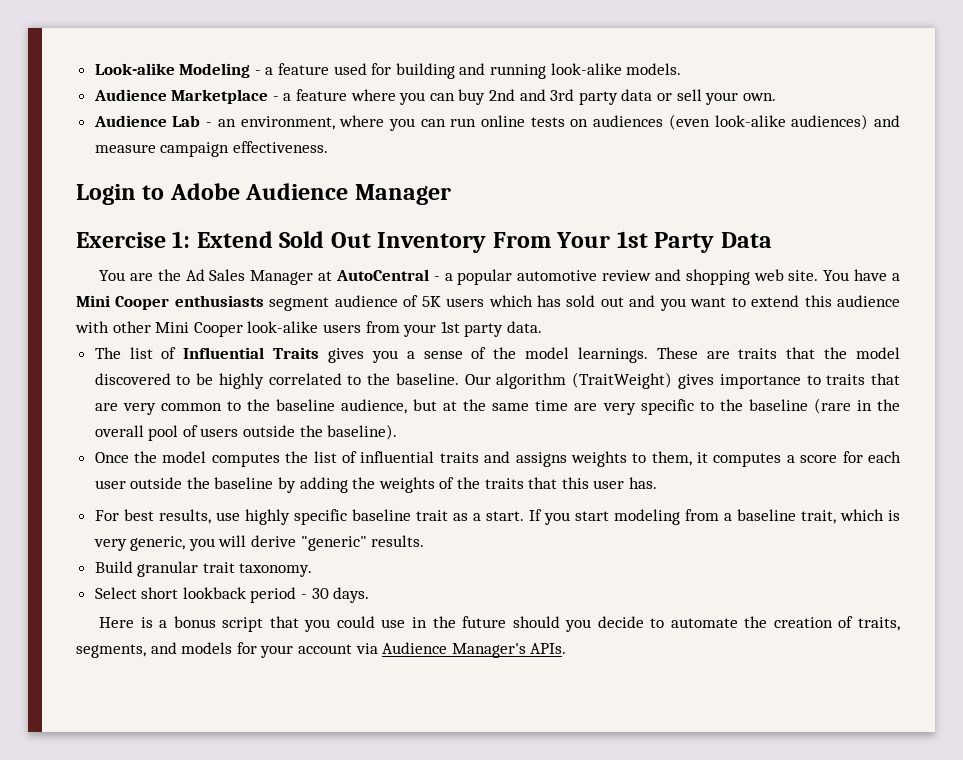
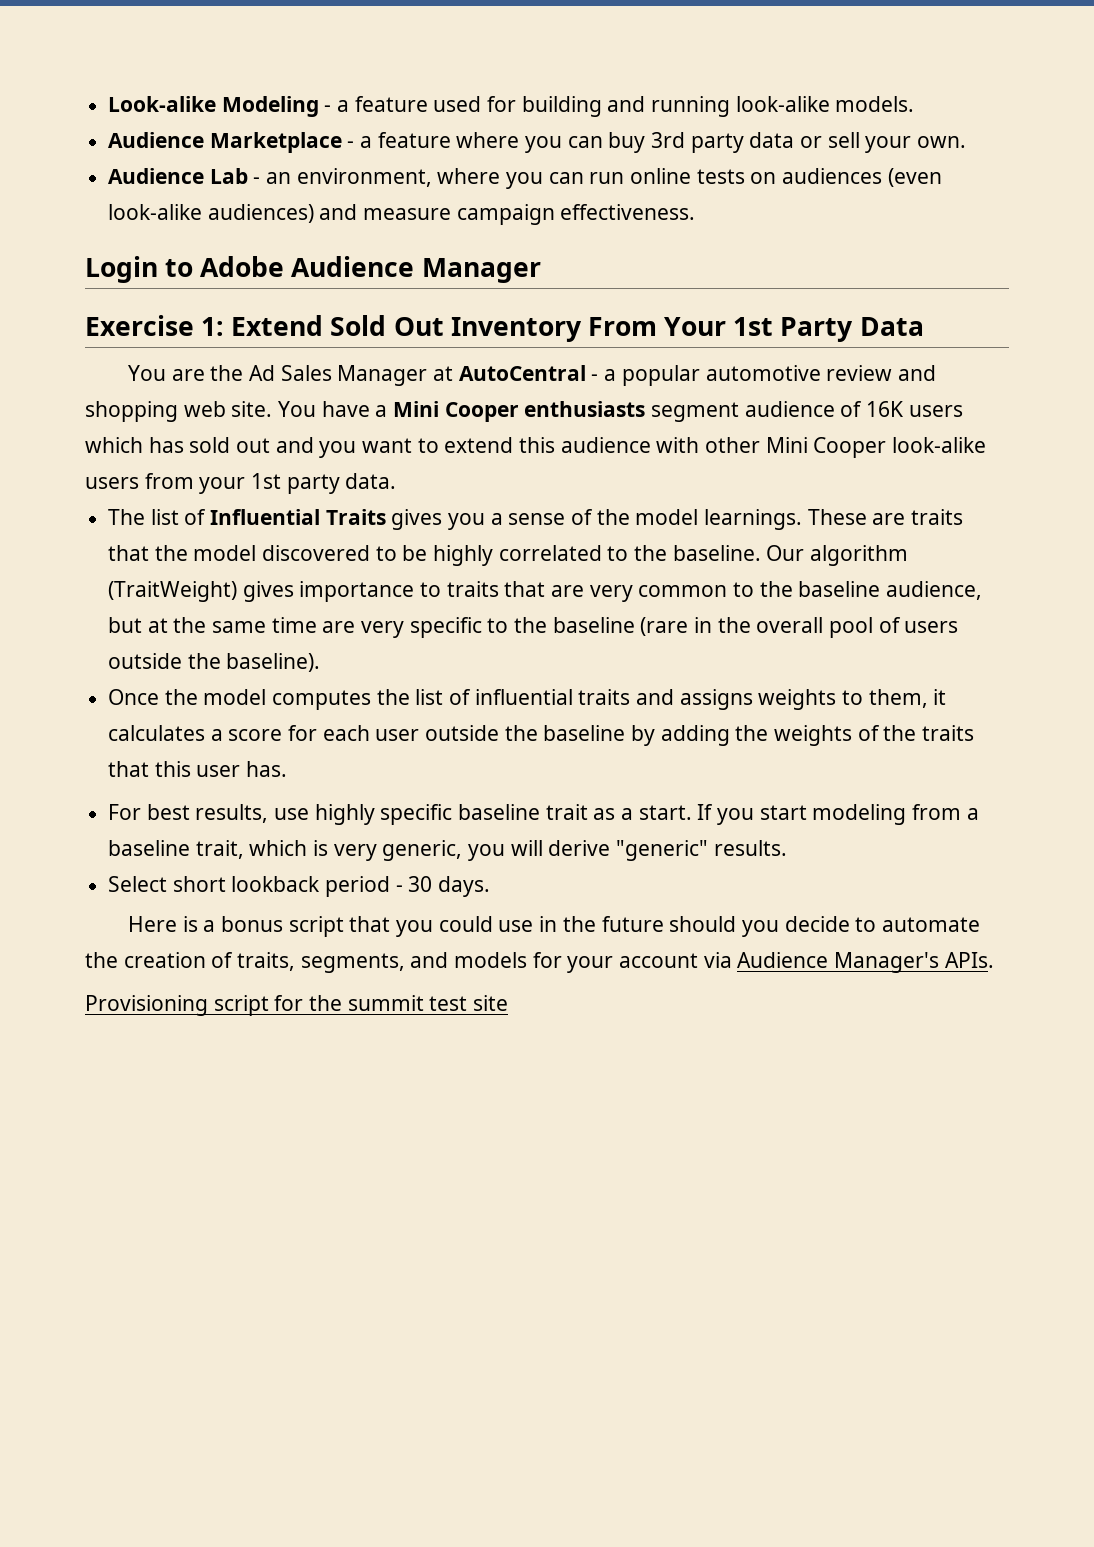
- Audience Marketplace - a feature where you can buy 2nd and 3rd party data or sell your own.
+ Audience Marketplace - a feature where you can buy 3rd party data or sell your own.
- You have a Mini Cooper enthusiasts segment audience of 5K users which has sold out and you want to extend this audience with other Mini Cooper look-alike users from your 1st party data.
+ You have a Mini Cooper enthusiasts segment audience of 16K users which has sold out and you want to extend this audience with other Mini Cooper look-alike users from your 1st party data.
- Once the model computes the list of influential traits and assigns weights to them, it computes a score for each user outside the baseline by adding the weights of the traits that this user has.
+ Once the model computes the list of influential traits and assigns weights to them, it calculates a score for each user outside the baseline by adding the weights of the traits that this user has.
- Build granular trait taxonomy.
+ Provisioning script for the summit test site

